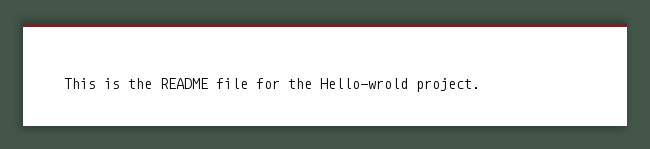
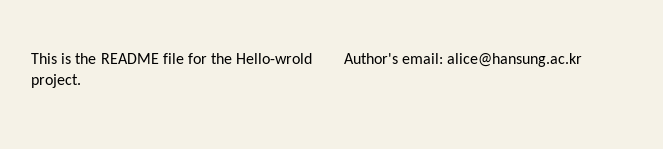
+ Author's email: alice@hansung.ac.kr

